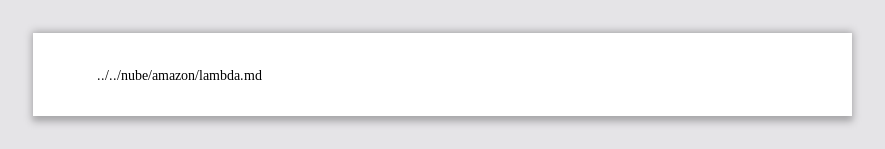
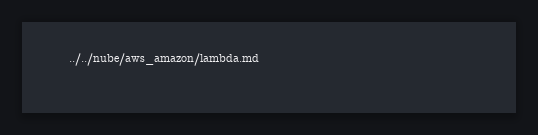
- ../../nube/amazon/lambda.md
+ ../../nube/aws_amazon/lambda.md

